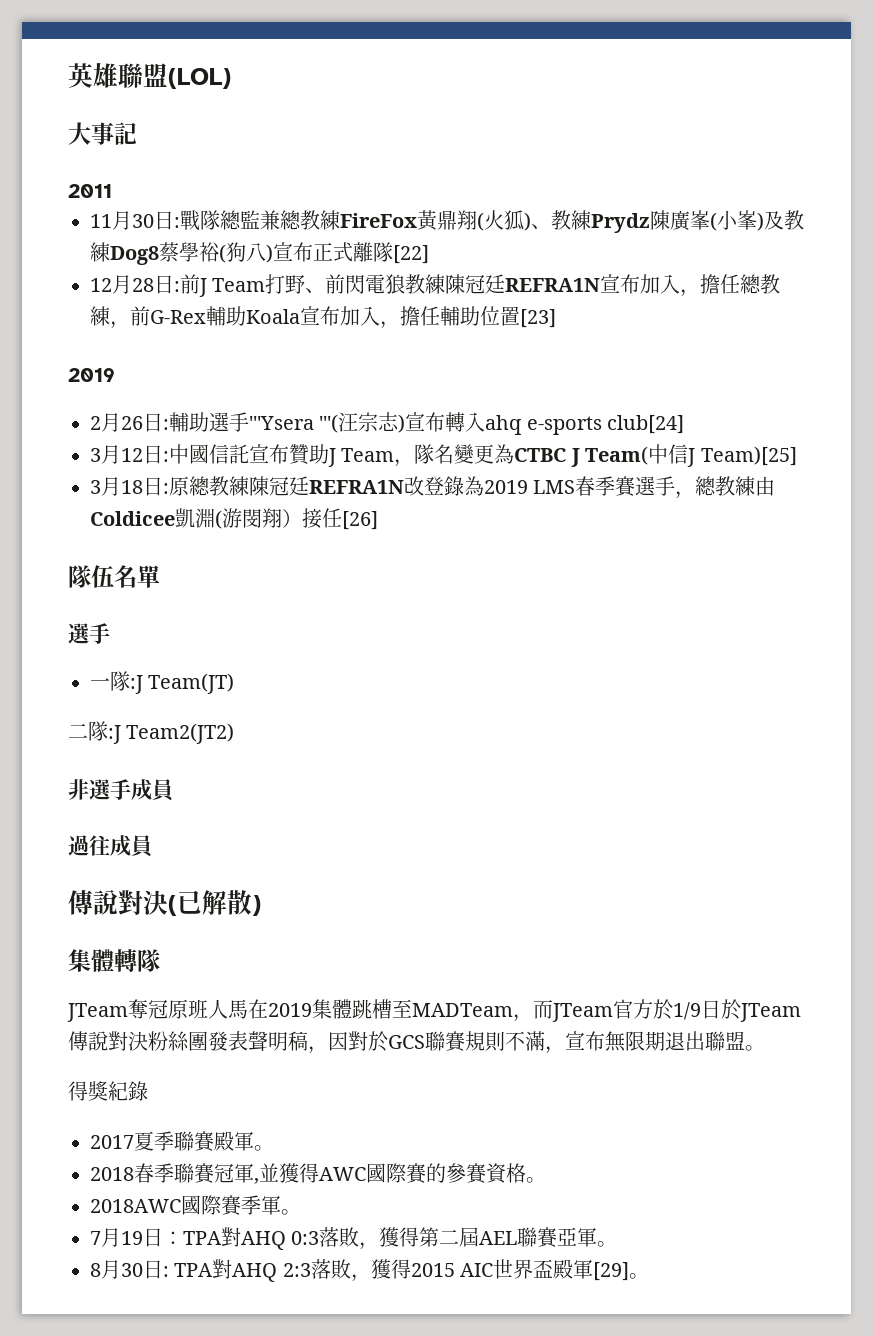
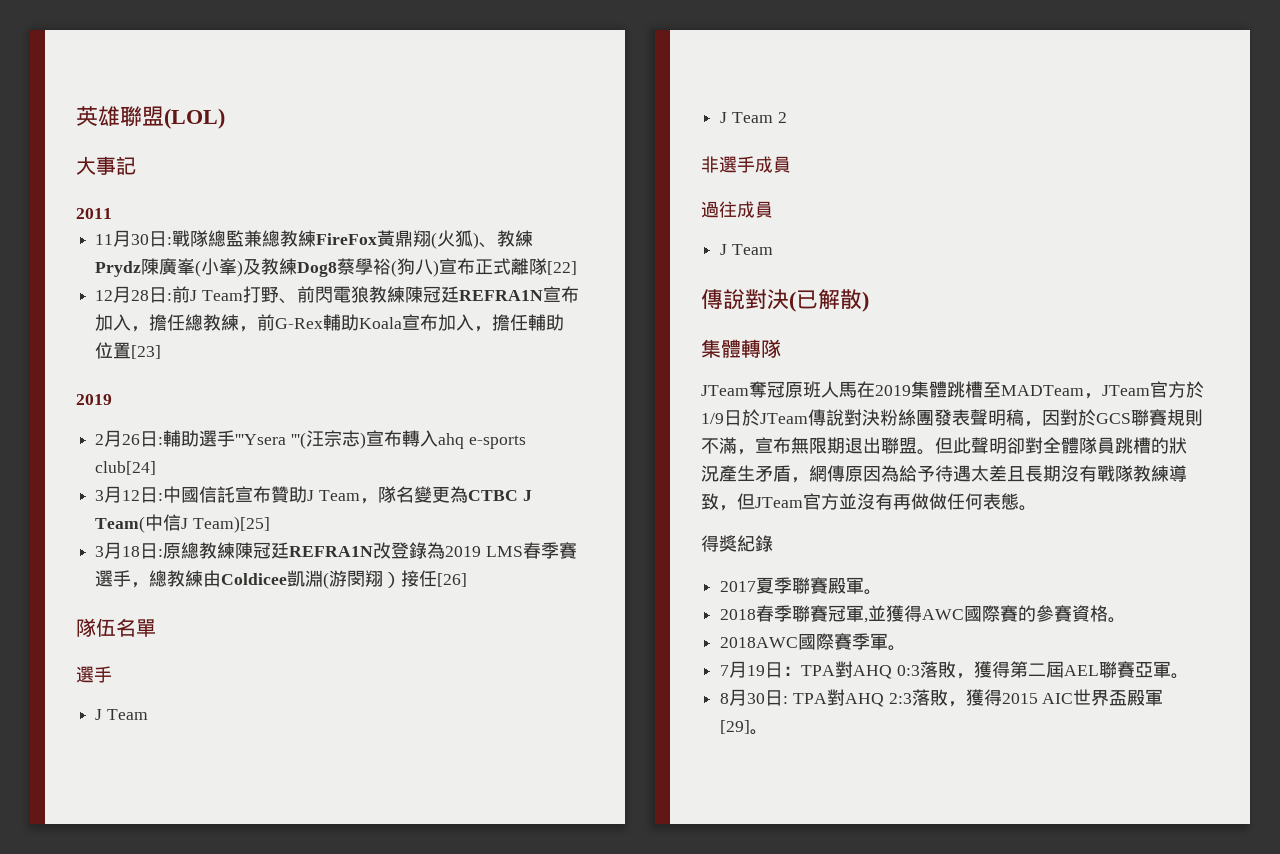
  隊伍名單
  選手
- 一隊:J Team(JT)
- 二隊:J Team2(JT2)
+ J Team
+ J Team 2
  過往成員
+ J Team
- JTeam奪冠原班人馬在2019集體跳槽至MADTeam，而JTeam官方於1/9日於JTeam傳說對決粉絲團發表聲明稿，因對於GCS聯賽規則不滿，宣布無限期退出聯盟。
+ JTeam奪冠原班人馬在2019集體跳槽至MADTeam，JTeam官方於1/9日於JTeam傳說對決粉絲團發表聲明稿，因對於GCS聯賽規則不滿，宣布無限期退出聯盟。但此聲明卻對全體隊員跳槽的狀況產生矛盾，網傳原因為給予待遇太差且長期沒有戰隊教練導致，但JTeam官方並沒有再做做任何表態。

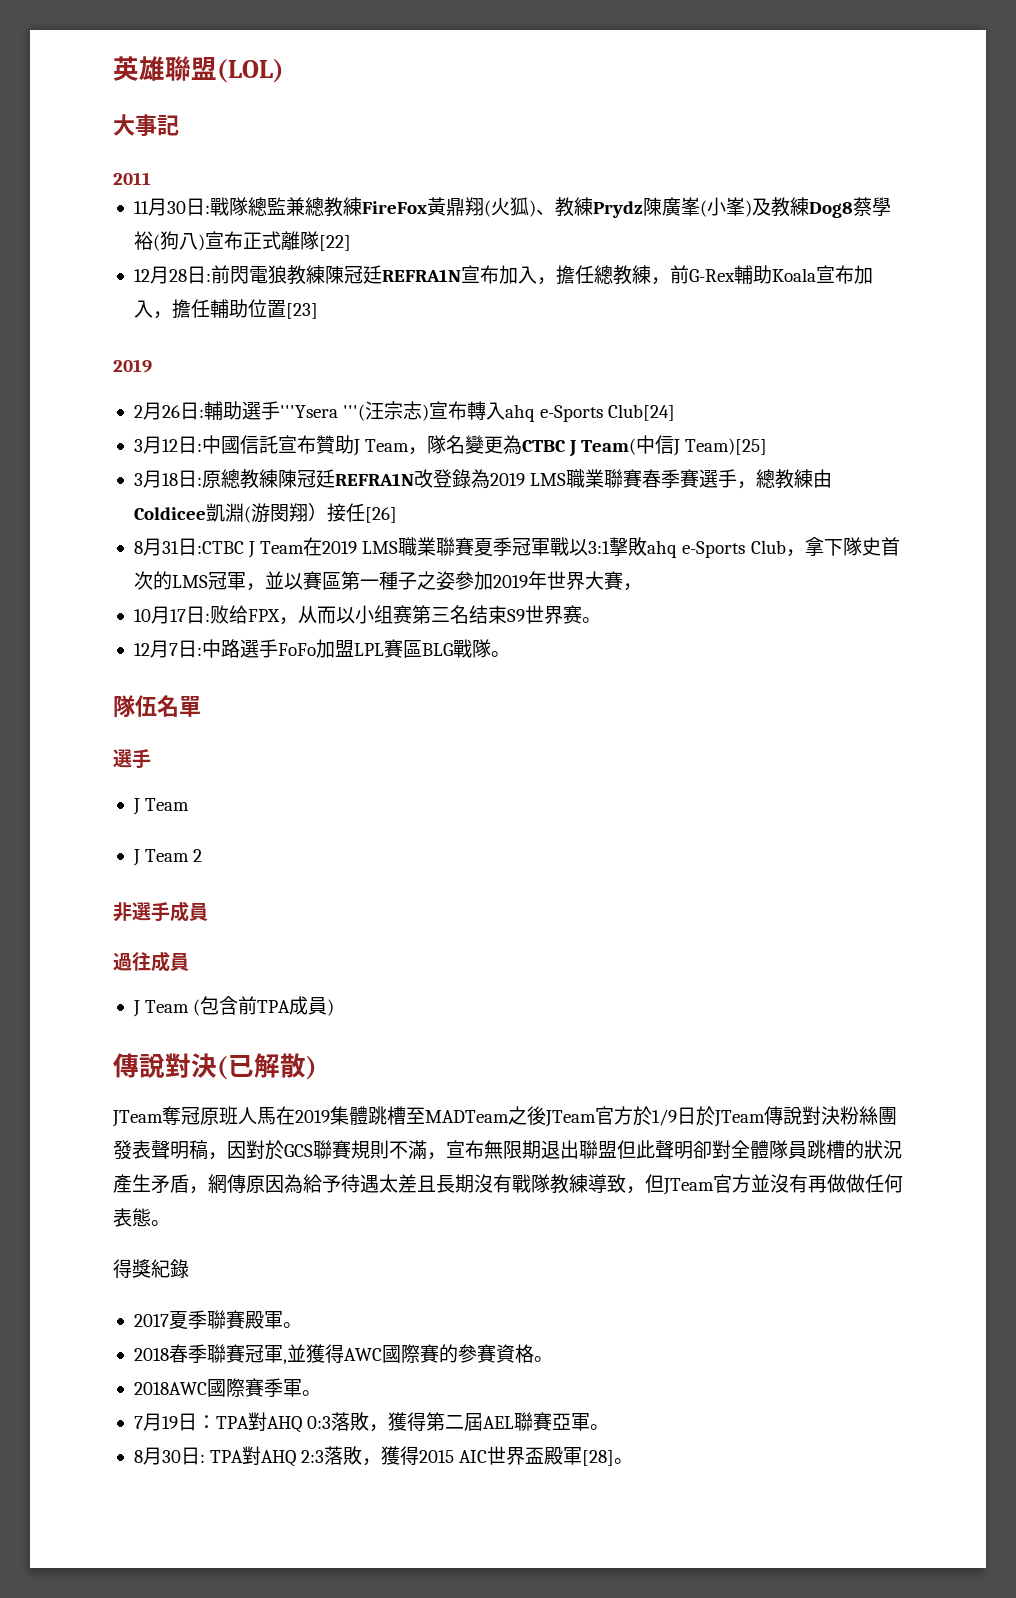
- 12月28日:前J Team打野、前閃電狼教練陳冠廷REFRA1N宣布加入，擔任總教練，前G-Rex輔助Koala宣布加入，擔任輔助位置[23]
+ 12月28日:前閃電狼教練陳冠廷REFRA1N宣布加入，擔任總教練，前G-Rex輔助Koala宣布加入，擔任輔助位置[23]
- 2月26日:輔助選手'''Ysera '''(汪宗志)宣布轉入ahq e-sports club[24]
+ 2月26日:輔助選手'''Ysera '''(汪宗志)宣布轉入ahq e-Sports Club[24]
- 3月18日:原總教練陳冠廷REFRA1N改登錄為2019 LMS春季賽選手，總教練由Coldicee凱淵(游閔翔）接任[26]
+ 3月18日:原總教練陳冠廷REFRA1N改登錄為2019 LMS職業聯賽春季賽選手，總教練由Coldicee凱淵(游閔翔）接任[26]
+ 8月31日:CTBC J Team在2019 LMS職業聯賽夏季冠軍戰以3:1擊敗ahq e-Sports Club，拿下隊史首次的LMS冠軍，並以賽區第一種子之姿參加2019年世界大賽，
+ 10月17日:败给FPX，从而以小组赛第三名结束S9世界赛。
+ 12月7日:中路選手FoFo加盟LPL賽區BLG戰隊。
  過往成員
- J Team
+ J Team (包含前TPA成員)
- 集體轉隊
- JTeam奪冠原班人馬在2019集體跳槽至MADTeam，JTeam官方於1/9日於JTeam傳說對決粉絲團發表聲明稿，因對於GCS聯賽規則不滿，宣布無限期退出聯盟。但此聲明卻對全體隊員跳槽的狀況產生矛盾，網傳原因為給予待遇太差且長期沒有戰隊教練導致，但JTeam官方並沒有再做做任何表態。
+ JTeam奪冠原班人馬在2019集體跳槽至MADTeam之後JTeam官方於1/9日於JTeam傳說對決粉絲團發表聲明稿，因對於GCS聯賽規則不滿，宣布無限期退出聯盟但此聲明卻對全體隊員跳槽的狀況產生矛盾，網傳原因為給予待遇太差且長期沒有戰隊教練導致，但JTeam官方並沒有再做做任何表態。
- 8月30日: TPA對AHQ 2:3落敗，獲得2015 AIC世界盃殿軍[29]。
+ 8月30日: TPA對AHQ 2:3落敗，獲得2015 AIC世界盃殿軍[28]。

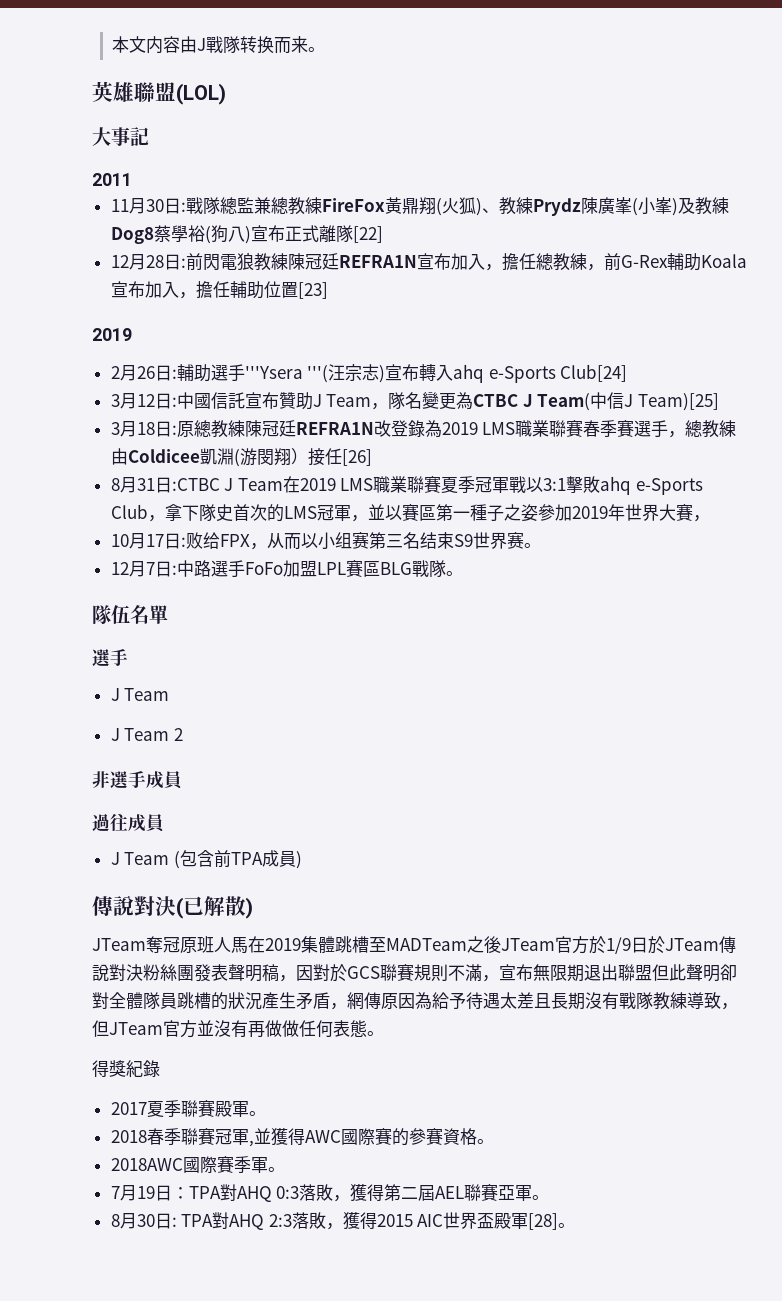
+ 本文内容由J戰隊转换而来。

